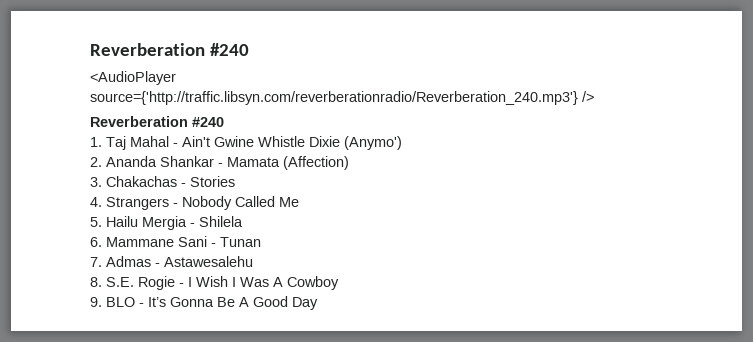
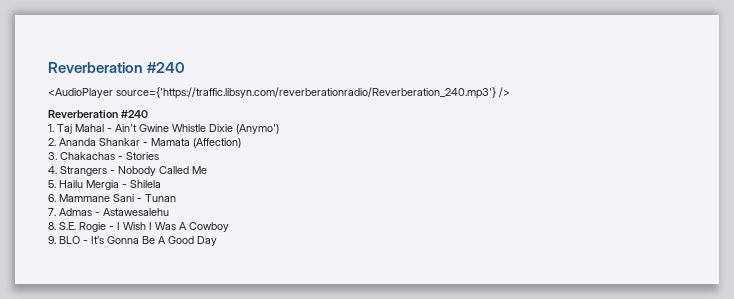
- <AudioPlayer source={'http://traffic.libsyn.com/reverberationradio/Reverberation_240.mp3'} />
+ <AudioPlayer source={'https://traffic.libsyn.com/reverberationradio/Reverberation_240.mp3'} />

